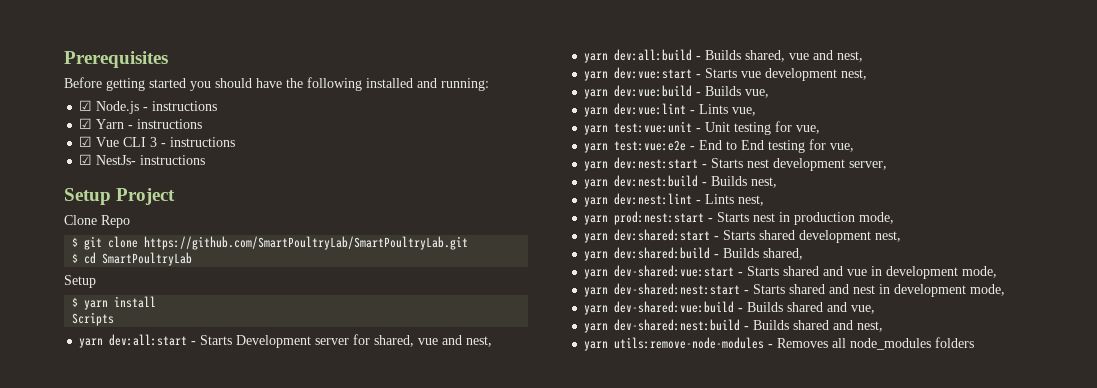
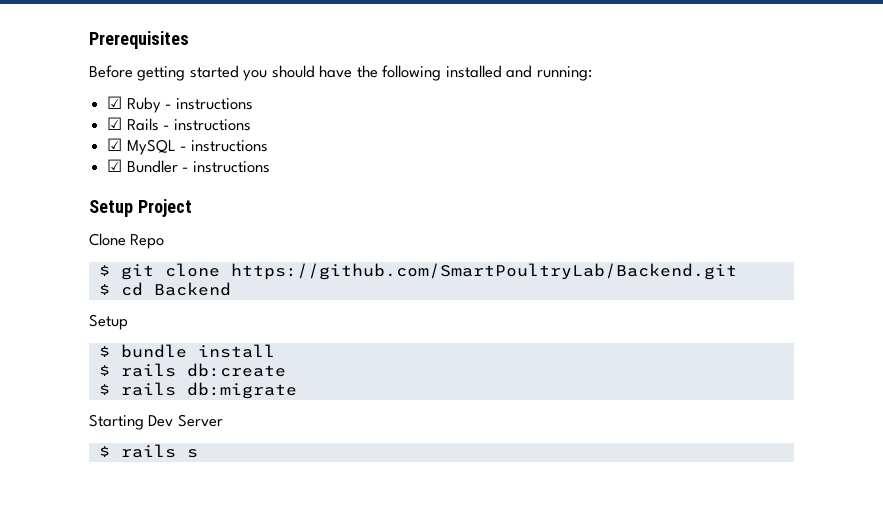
- ☑ Node.js - instructions
- ☑ Yarn - instructions
- ☑ Vue CLI 3 - instructions
- ☑ NestJs- instructions
+ ☑ Ruby - instructions
+ ☑ Rails - instructions
+ ☑ MySQL - instructions
+ ☑ Bundler - instructions
- $ git clone https://github.com/SmartPoultryLab/SmartPoultryLab.git
+ $ git clone https://github.com/SmartPoultryLab/Backend.git
- $ cd SmartPoultryLab
+ $ cd Backend
- $ yarn install
+ $ bundle install
- Scripts
- yarn dev:all:start - Starts Development server for shared, vue and nest,
- yarn dev:all:build - Builds shared, vue and nest,
- yarn dev:vue:start - Starts vue development nest,
- yarn dev:vue:build - Builds vue,
- yarn dev:vue:lint - Lints vue,
- yarn test:vue:unit - Unit testing for vue,
- yarn test:vue:e2e - End to End testing for vue,
- yarn dev:nest:start - Starts nest development server,
- yarn dev:nest:build - Builds nest,
- yarn dev:nest:lint - Lints nest,
- yarn prod:nest:start - Starts nest in production mode,
- yarn dev:shared:start - Starts shared development nest,
- yarn dev:shared:build - Builds shared,
- yarn dev-shared:vue:start - Starts shared and vue in development mode,
- yarn dev-shared:nest:start - Starts shared and nest in development mode,
- yarn dev-shared:vue:build - Builds shared and vue,
- yarn dev-shared:nest:build - Builds shared and nest,
- yarn utils:remove-node-modules - Removes all node_modules folders
+ $ rails db:create
+ $ rails db:migrate
+ Starting Dev Server
+ $ rails s

